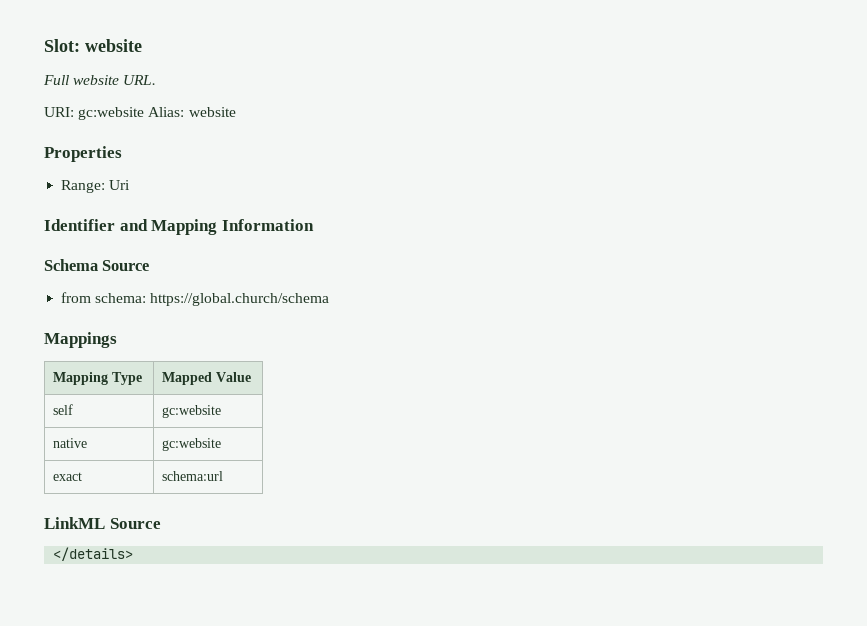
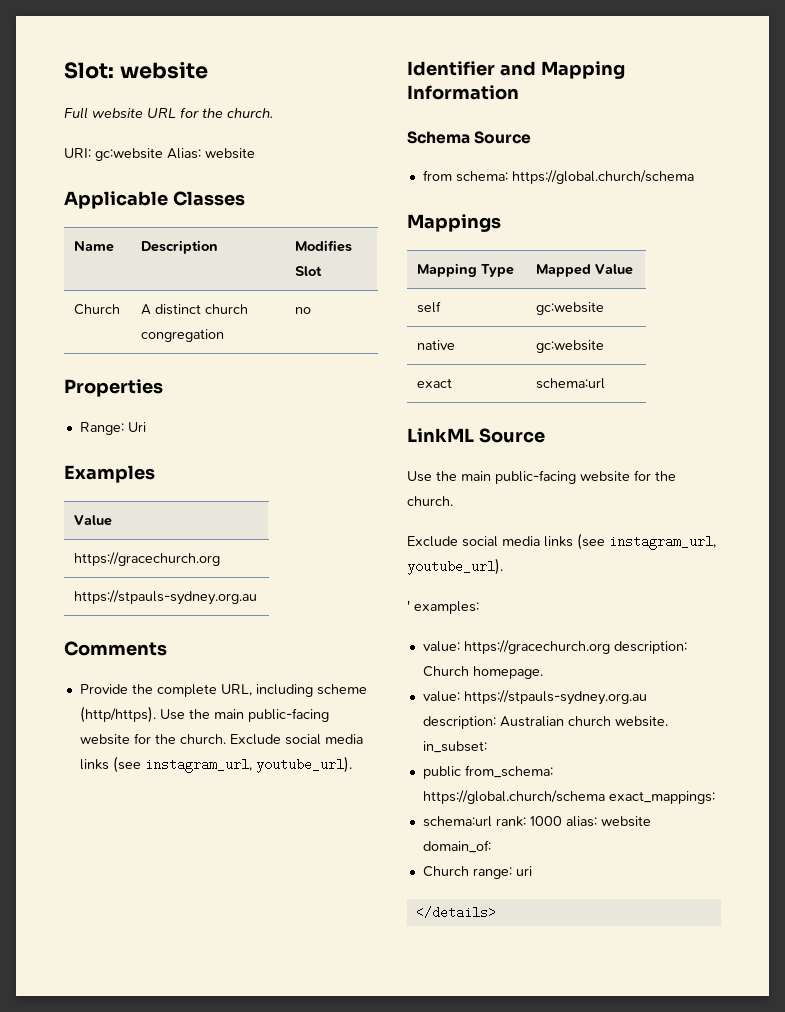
- Full website URL.
+ Full website URL for the church.
+ Applicable Classes
+ Name | Description | Modifies Slot
+ Church | A distinct church congregation | no
  Properties
  Range: Uri
+ Examples
+ Value
+ https://gracechurch.org
+ https://stpauls-sydney.org.au
+ Comments
+ Provide the complete URL, including scheme (http/https). Use the main public-facing website for the church. Exclude social media links (see instagram_url, youtube_url).
  LinkML Source
+ Use the main public-facing website for the church.
+ Exclude social media links (see instagram_url, youtube_url).
+ ' examples:
+ value: https://gracechurch.org description: Church homepage.
+ value: https://stpauls-sydney.org.au description: Australian church website. in_subset:
+ public from_schema: https://global.church/schema exact_mappings:
+ schema:url rank: 1000 alias: website domain_of:
+ Church range: uri

